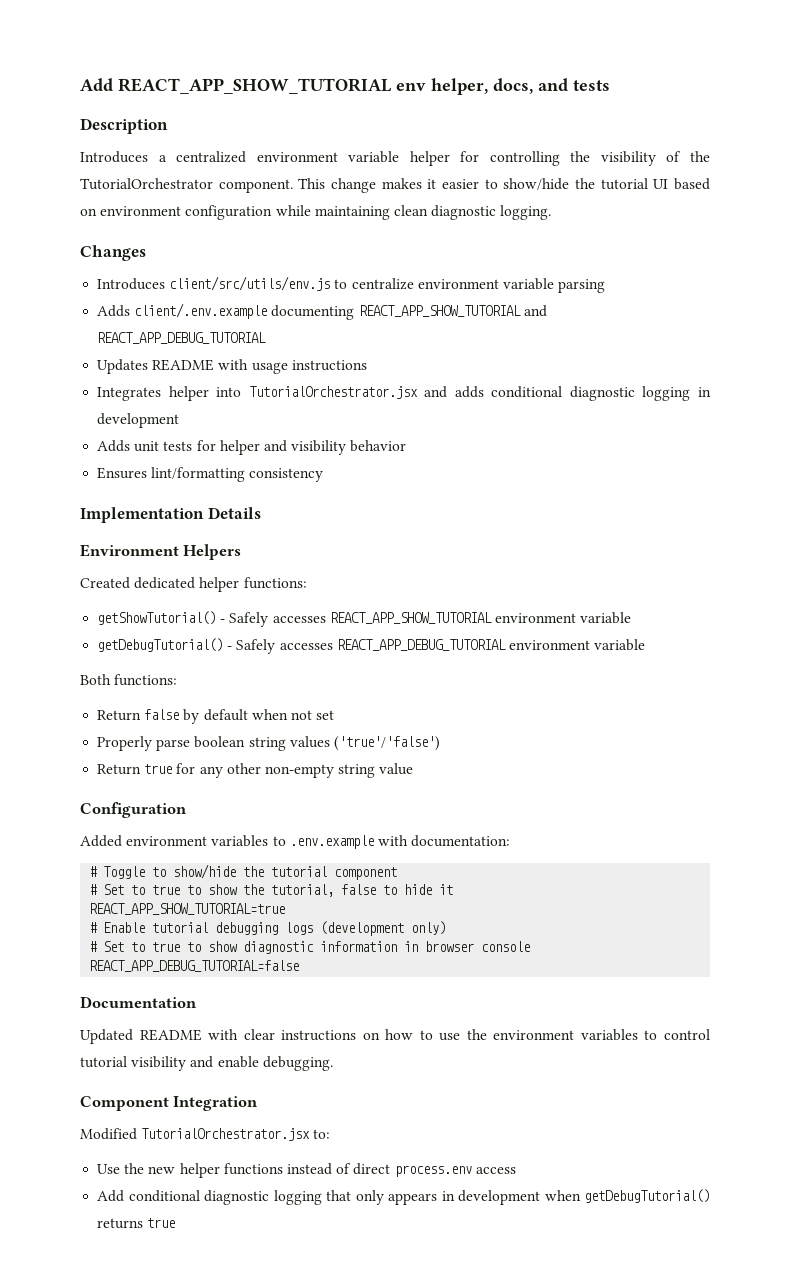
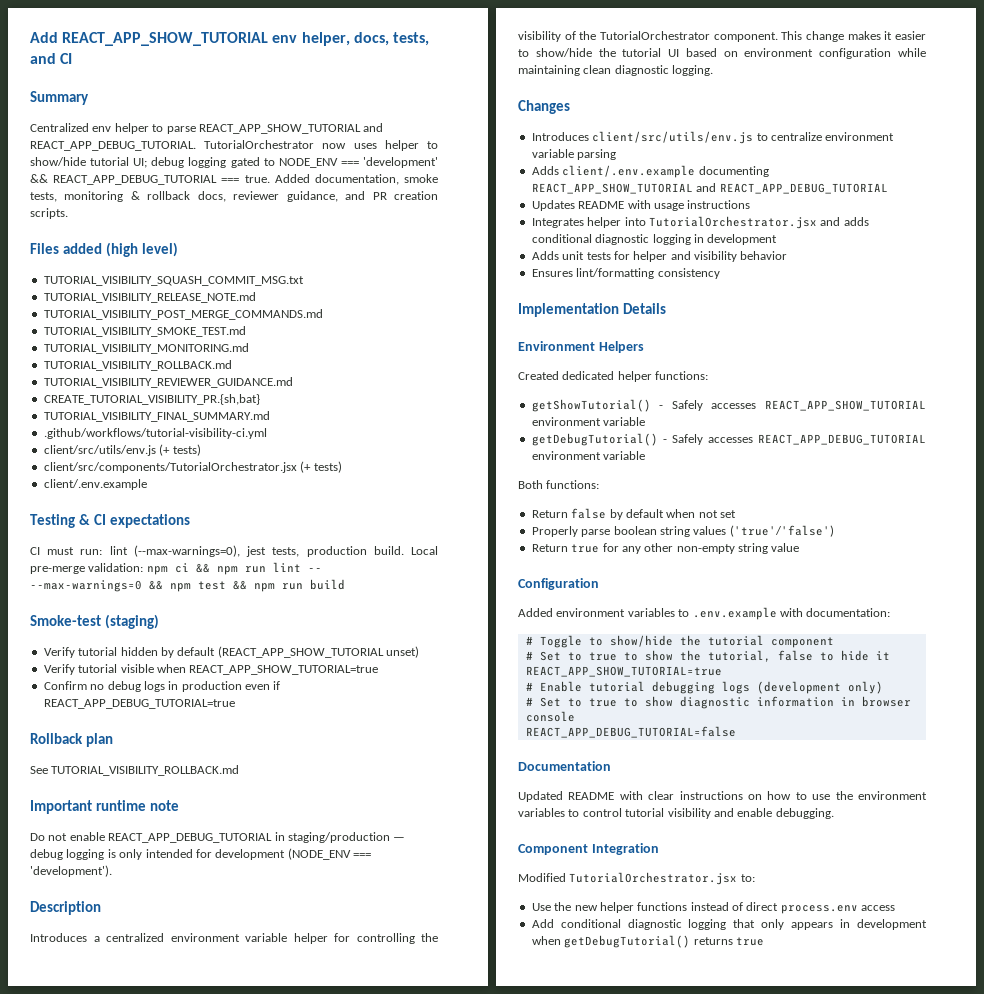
- Add REACT_APP_SHOW_TUTORIAL env helper, docs, and tests
+ Add REACT_APP_SHOW_TUTORIAL env helper, docs, tests, and CI
+ Summary
+ Centralized env helper to parse REACT_APP_SHOW_TUTORIAL and REACT_APP_DEBUG_TUTORIAL. TutorialOrchestrator now uses helper to show/hide tutorial UI; debug logging gated to NODE_ENV === 'development' && REACT_APP_DEBUG_TUTORIAL === true. Added documentation, smoke tests, monitoring & rollback docs, reviewer guidance, and PR creation scripts.
+ Files added (high level)
+ TUTORIAL_VISIBILITY_SQUASH_COMMIT_MSG.txt
+ TUTORIAL_VISIBILITY_RELEASE_NOTE.md
+ TUTORIAL_VISIBILITY_POST_MERGE_COMMANDS.md
+ TUTORIAL_VISIBILITY_SMOKE_TEST.md
+ TUTORIAL_VISIBILITY_MONITORING.md
+ TUTORIAL_VISIBILITY_ROLLBACK.md
+ TUTORIAL_VISIBILITY_REVIEWER_GUIDANCE.md
+ CREATE_TUTORIAL_VISIBILITY_PR.{sh,bat}
+ TUTORIAL_VISIBILITY_FINAL_SUMMARY.md
+ .github/workflows/tutorial-visibility-ci.yml
+ client/src/utils/env.js (+ tests)
+ client/src/components/TutorialOrchestrator.jsx (+ tests)
+ client/.env.example
+ Testing & CI expectations
+ CI must run: lint (--max-warnings=0), jest tests, production build. Local pre-merge validation: npm ci && npm run lint -- --max-warnings=0 && npm test && npm run build
+ Smoke-test (staging)
+ Verify tutorial hidden by default (REACT_APP_SHOW_TUTORIAL unset)
+ Verify tutorial visible when REACT_APP_SHOW_TUTORIAL=true
+ Confirm no debug logs in production even if REACT_APP_DEBUG_TUTORIAL=true
+ Rollback plan
+ See TUTORIAL_VISIBILITY_ROLLBACK.md
+ Important runtime note
+ Do not enable REACT_APP_DEBUG_TUTORIAL in staging/production — debug logging is only intended for development (NODE_ENV === 'development').

